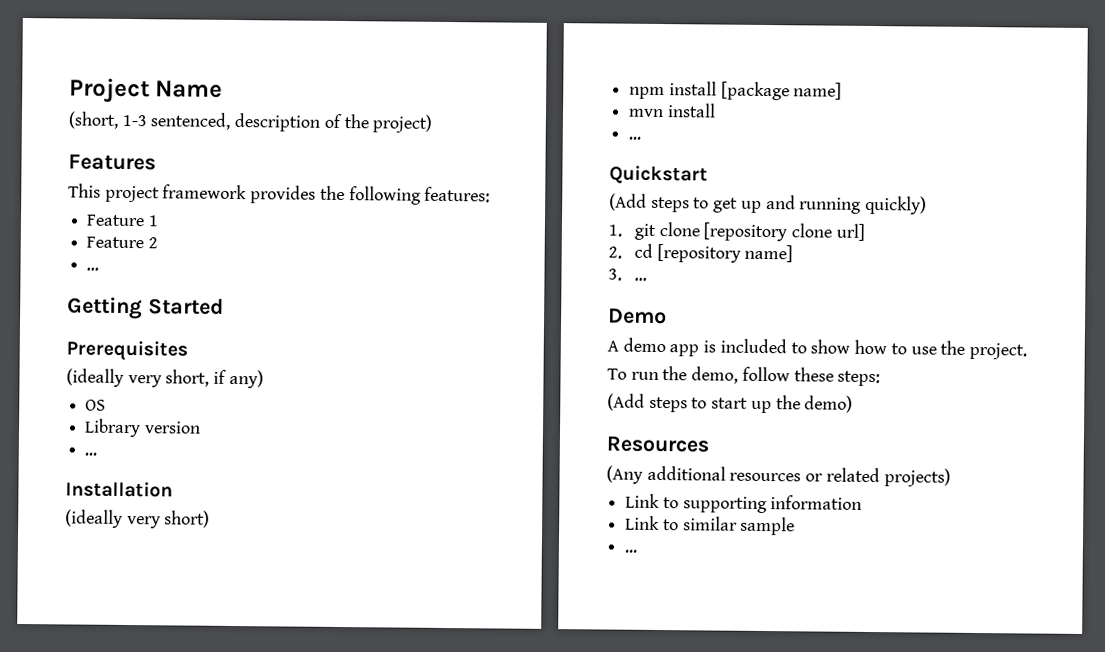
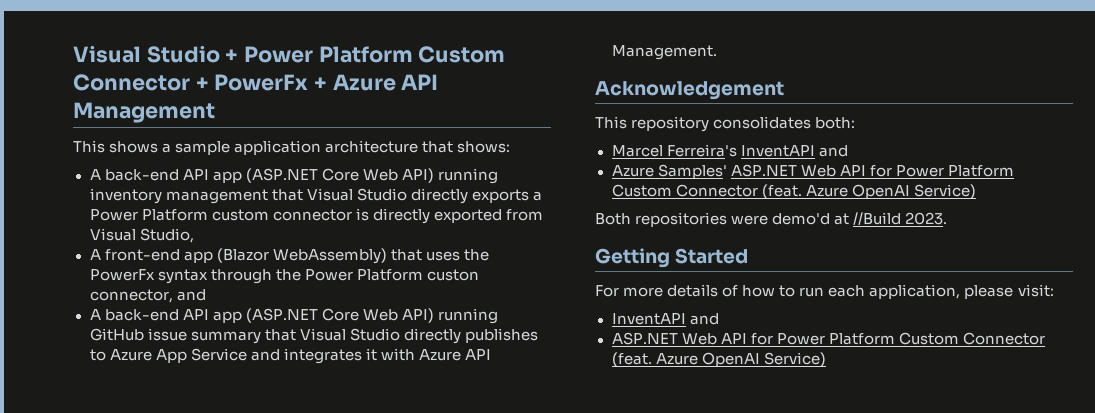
- Project Name
- (short, 1-3 sentenced, description of the project)
- Features
- This project framework provides the following features:
- Feature 1
- Feature 2
- ...
+ Visual Studio + Power Platform Custom Connector + PowerFx + Azure API Management
+ This shows a sample application architecture that shows:
+ A back-end API app (ASP.NET Core Web API) running inventory management that Visual Studio directly exports a Power Platform custom connector is directly exported from Visual Studio,
+ A front-end app (Blazor WebAssembly) that uses the PowerFx syntax through the Power Platform custon connector, and
+ A back-end API app (ASP.NET Core Web API) running GitHub issue summary that Visual Studio directly publishes to Azure App Service and integrates it with Azure API Management.
+ Acknowledgement
+ This repository consolidates both:
+ Marcel Ferreira's InventAPI and
+ Azure Samples' ASP.NET Web API for Power Platform Custom Connector (feat. Azure OpenAI Service)
+ Both repositories were demo'd at //Build 2023.
  Getting Started
- Prerequisites
- (ideally very short, if any)
- OS
- Library version
- ...
- Installation
- (ideally very short)
- npm install [package name]
- mvn install
- ...
- Quickstart
- (Add steps to get up and running quickly)
- 1. git clone [repository clone url]
- 2. cd [repository name]
- 3. ...
- Demo
- A demo app is included to show how to use the project.
- To run the demo, follow these steps:
- (Add steps to start up the demo)
- Resources
- (Any additional resources or related projects)
- Link to supporting information
- Link to similar sample
- ...
+ For more details of how to run each application, please visit:
+ InventAPI and
+ ASP.NET Web API for Power Platform Custom Connector (feat. Azure OpenAI Service)

